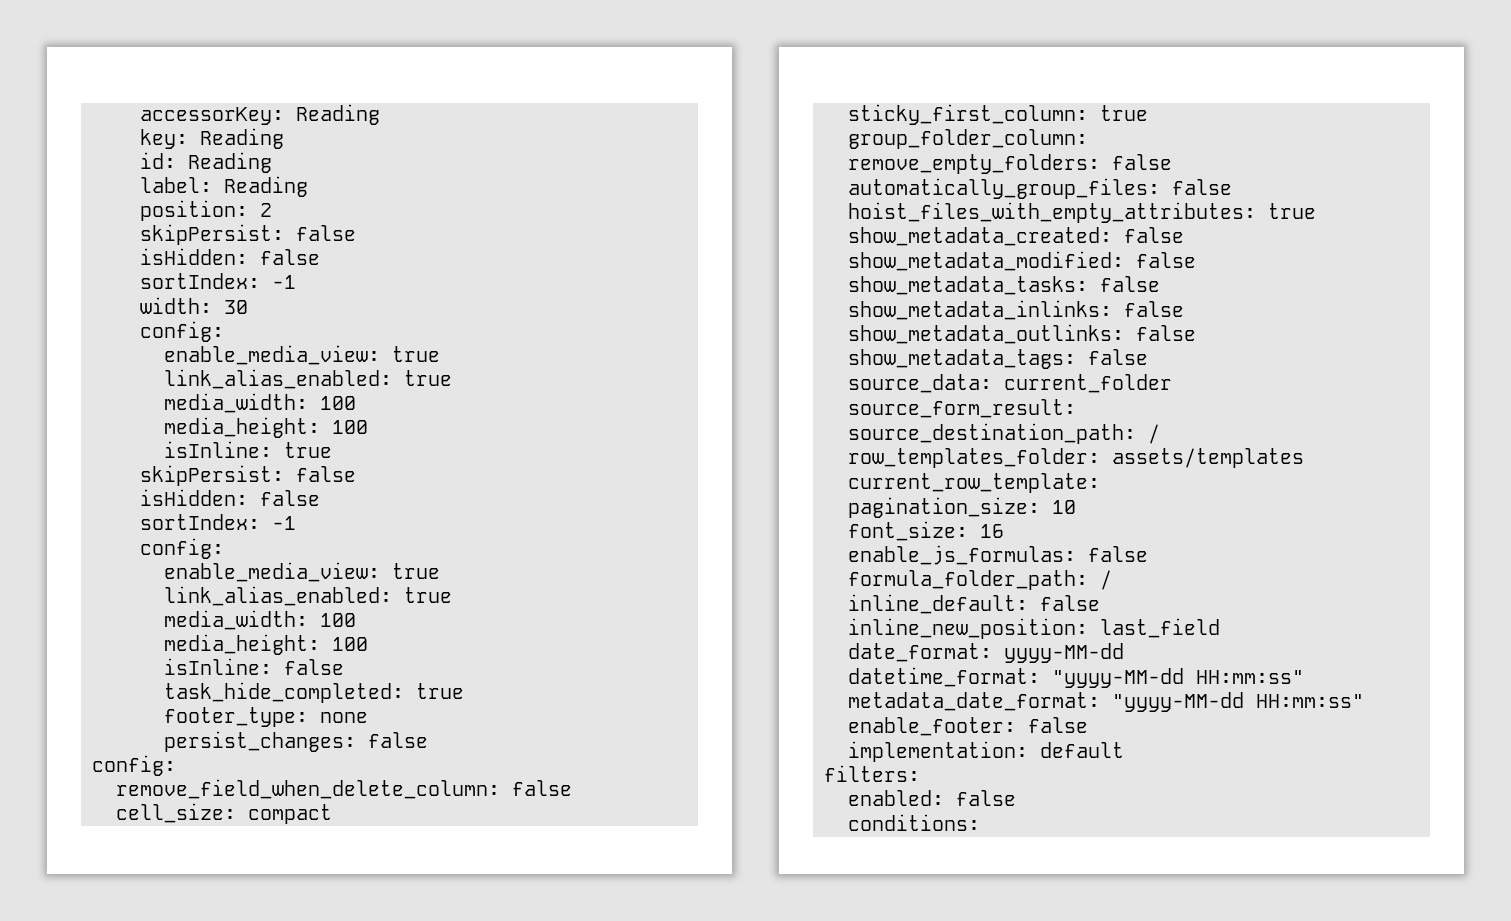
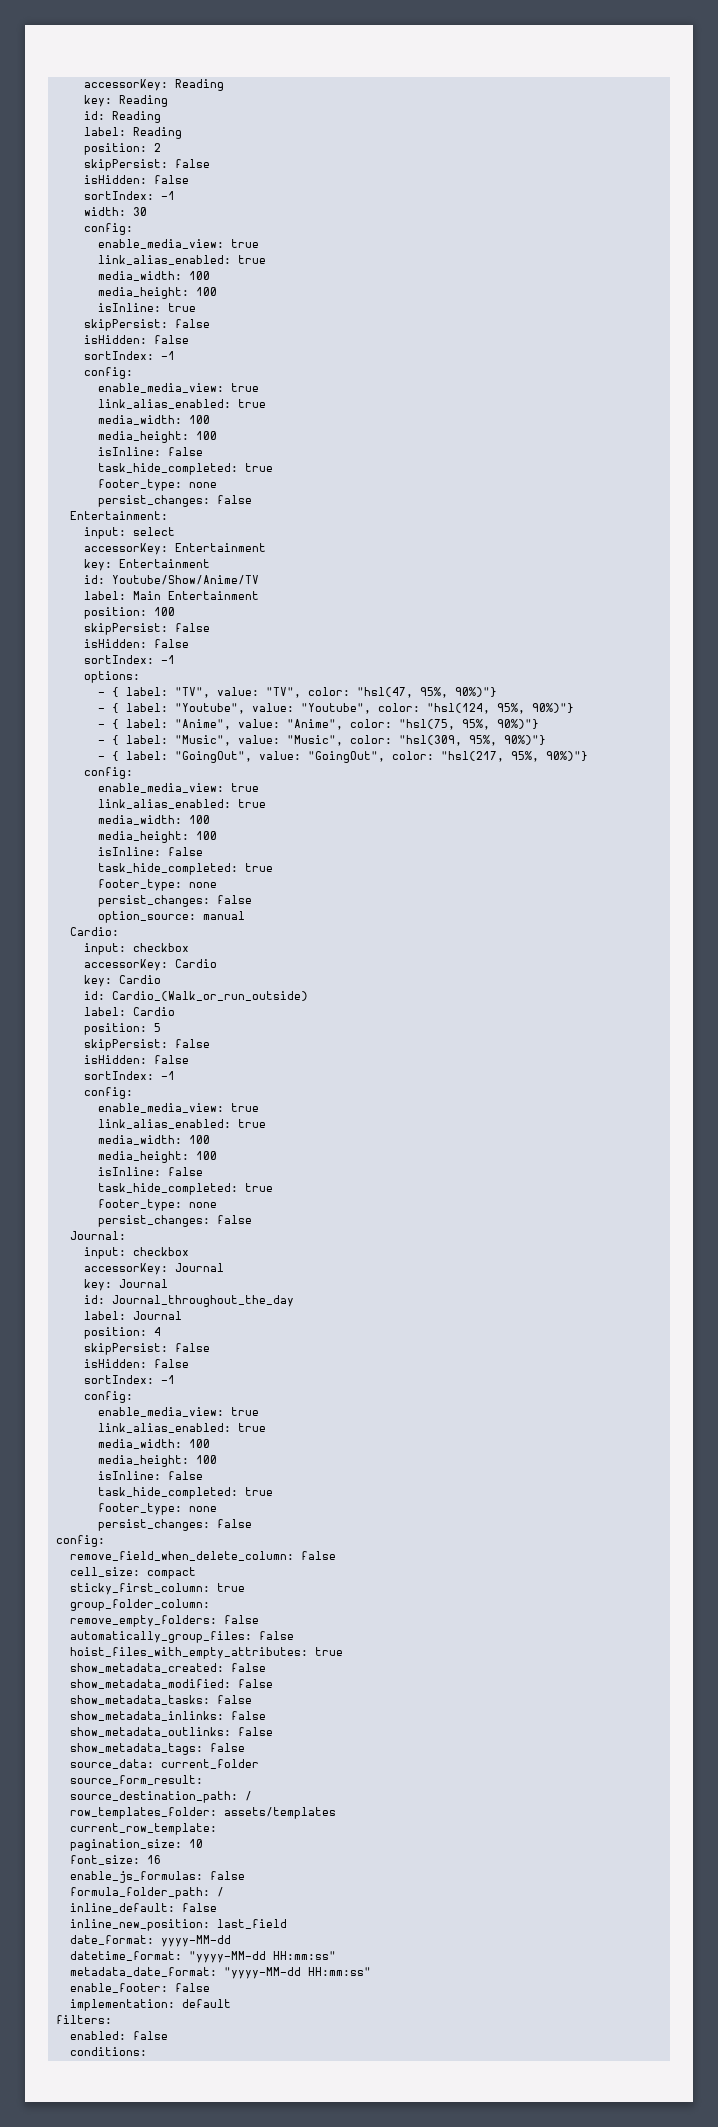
+ Entertainment:
+ input: select
+ accessorKey: Entertainment
+ key: Entertainment
+ id: Youtube/Show/Anime/TV
+ label: Main Entertainment
+ position: 100
+ skipPersist: false
+ isHidden: false
+ sortIndex: -1
+ options:
+ - { label: "TV", value: "TV", color: "hsl(47, 95%, 90%)"}
+ - { label: "Youtube", value: "Youtube", color: "hsl(124, 95%, 90%)"}
+ - { label: "Anime", value: "Anime", color: "hsl(75, 95%, 90%)"}
+ - { label: "Music", value: "Music", color: "hsl(309, 95%, 90%)"}
+ - { label: "GoingOut", value: "GoingOut", color: "hsl(217, 95%, 90%)"}
+ config:
+ enable_media_view: true
+ link_alias_enabled: true
+ media_width: 100
+ media_height: 100
+ isInline: false
+ task_hide_completed: true
+ footer_type: none
+ persist_changes: false
+ option_source: manual
+ Cardio:
+ input: checkbox
+ accessorKey: Cardio
+ key: Cardio
+ id: Cardio_(Walk_or_run_outside)
+ label: Cardio
+ position: 5
+ skipPersist: false
+ isHidden: false
+ sortIndex: -1
+ config:
+ enable_media_view: true
+ link_alias_enabled: true
+ media_width: 100
+ media_height: 100
+ isInline: false
+ task_hide_completed: true
+ footer_type: none
+ persist_changes: false
+ Journal:
+ input: checkbox
+ accessorKey: Journal
+ key: Journal
+ id: Journal_throughout_the_day
+ label: Journal
+ position: 4
+ skipPersist: false
+ isHidden: false
+ sortIndex: -1
+ config:
+ enable_media_view: true
+ link_alias_enabled: true
+ media_width: 100
+ media_height: 100
+ isInline: false
+ task_hide_completed: true
+ footer_type: none
+ persist_changes: false

